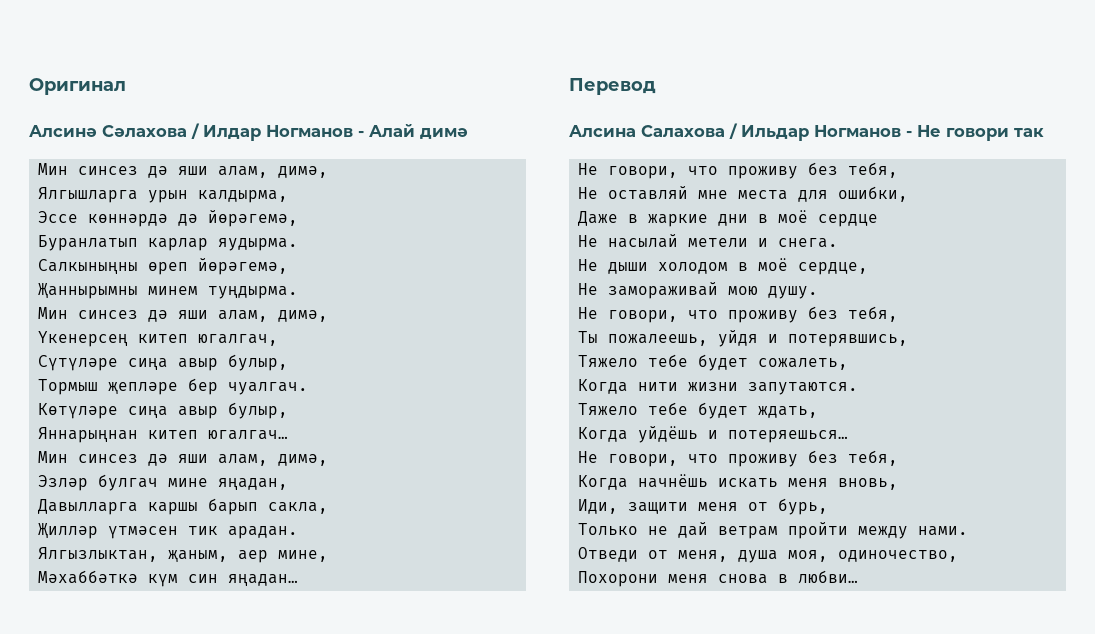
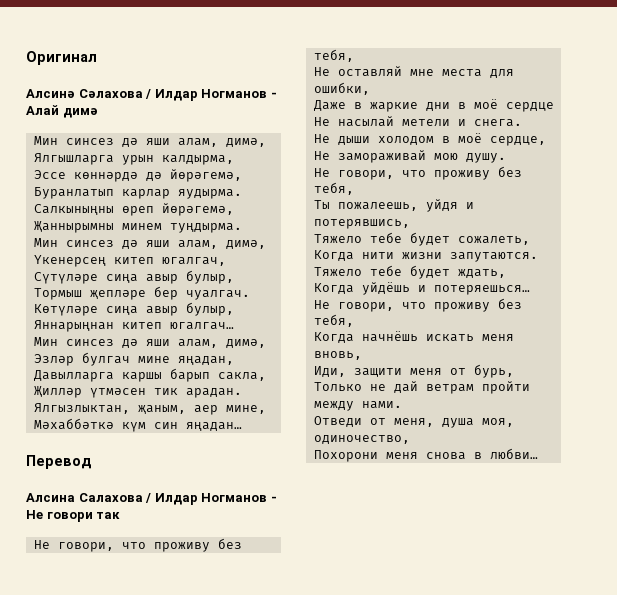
- Алсина Салахова / Ильдар Ногманов - Не говори так
+ Алсина Салахова / Илдар Ногманов - Не говори так

